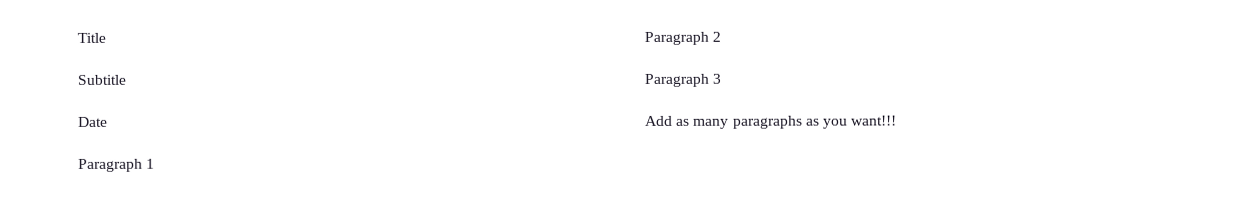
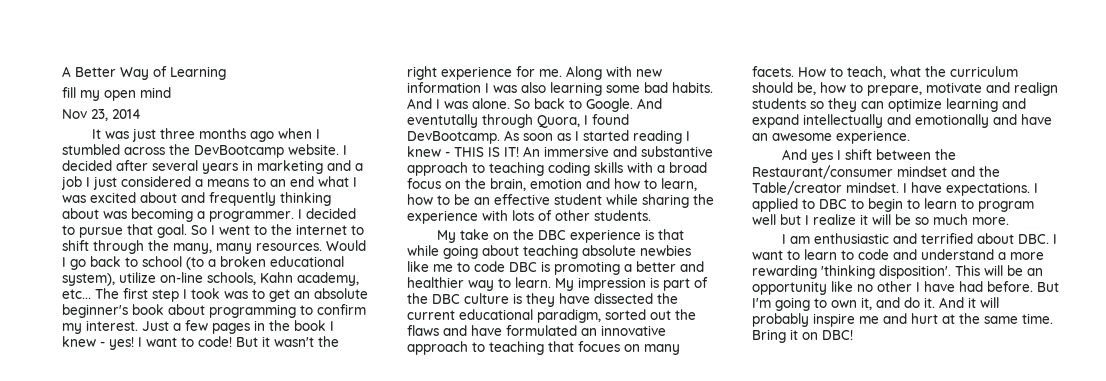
- Title
- Subtitle
- Date
- Paragraph 1
- Paragraph 2
- Paragraph 3
- Add as many paragraphs as you want!!!
+ A Better Way of Learning
+ fill my open mind
+ Nov 23, 2014
+ It was just three months ago when I stumbled across the DevBootcamp website. I decided after several years in marketing and a job I just considered a means to an end what I was excited about and frequently thinking about was becoming a programmer. I decided to pursue that goal. So I went to the internet to shift through the many, many resources. Would I go back to school (to a broken educational system), utilize on-line schools, Kahn academy, etc... The first step I took was to get an absolute beginner's book about programming to confirm my interest. Just a few pages in the book I knew - yes! I want to code! But it wasn't the right experience for me. Along with new information I was also learning some bad habits. And I was alone. So back to Google. And eventutally through Quora, I found DevBootcamp. As soon as I started reading I knew - THIS IS IT! An immersive and substantive approach to teaching coding skills with a broad focus on the brain, emotion and how to learn, how to be an effective student while sharing the experience with lots of other students.
+ My take on the DBC experience is that while going about teaching absolute newbies like me to code DBC is promoting a better and healthier way to learn. My impression is part of the DBC culture is they have dissected the current educational paradigm, sorted out the flaws and have formulated an innovative approach to teaching that focues on many facets. How to teach, what the curriculum should be, how to prepare, motivate and realign students so they can optimize learning and expand intellectually and emotionally and have an awesome experience.
+ And yes I shift between the Restaurant/consumer mindset and the Table/creator mindset. I have expectations. I applied to DBC to begin to learn to program well but I realize it will be so much more.
+ I am enthusiastic and terrified about DBC. I want to learn to code and understand a more rewarding 'thinking disposition'. This will be an opportunity like no other I have had before. But I'm going to own it, and do it. And it will probably inspire me and hurt at the same time. Bring it on DBC!

